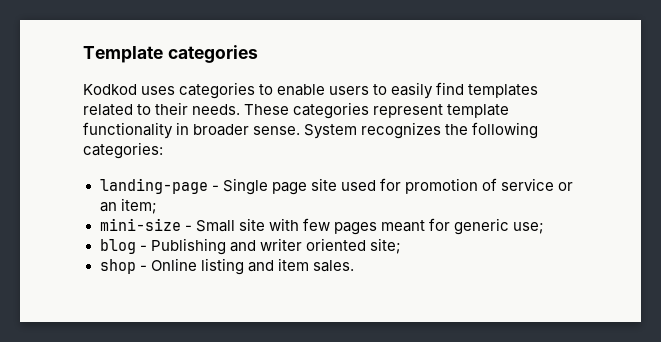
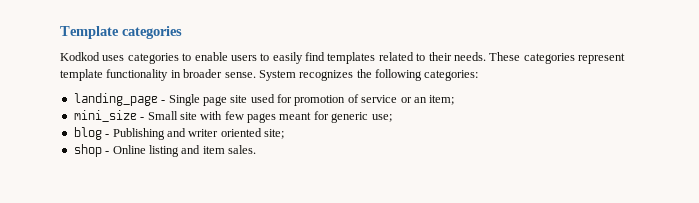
- landing-page - Single page site used for promotion of service or an item;
+ landing_page - Single page site used for promotion of service or an item;
- mini-size - Small site with few pages meant for generic use;
+ mini_size - Small site with few pages meant for generic use;

